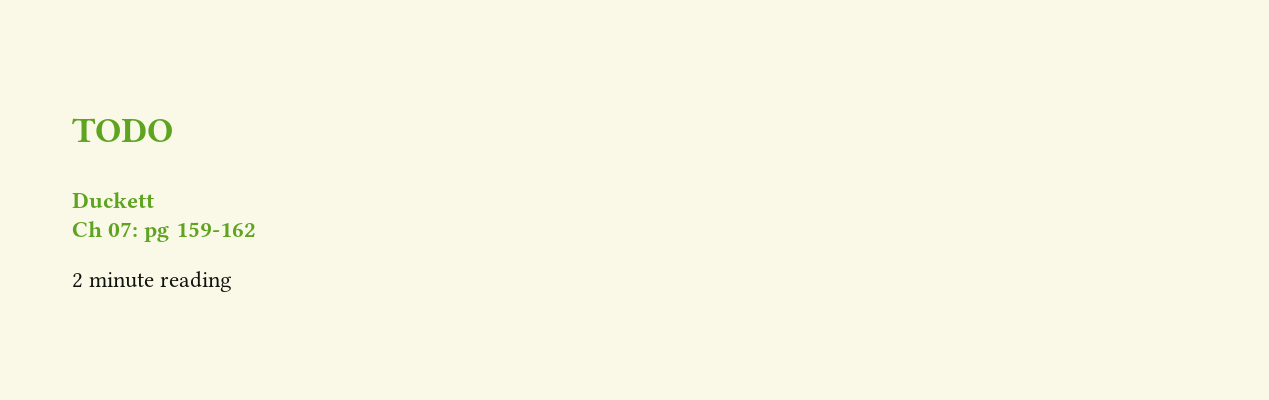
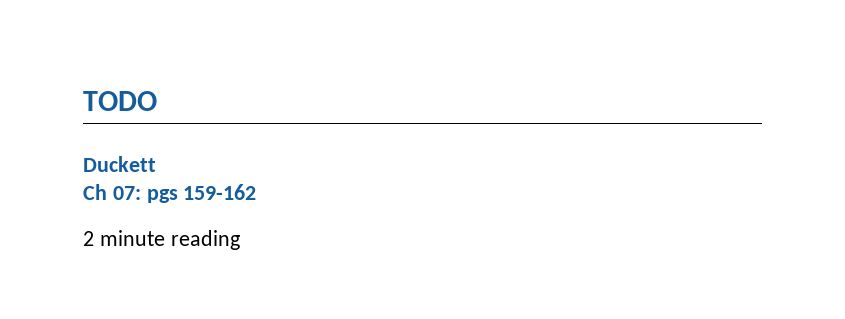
- Ch 07: pg 159-162
+ Ch 07: pgs 159-162

